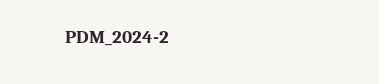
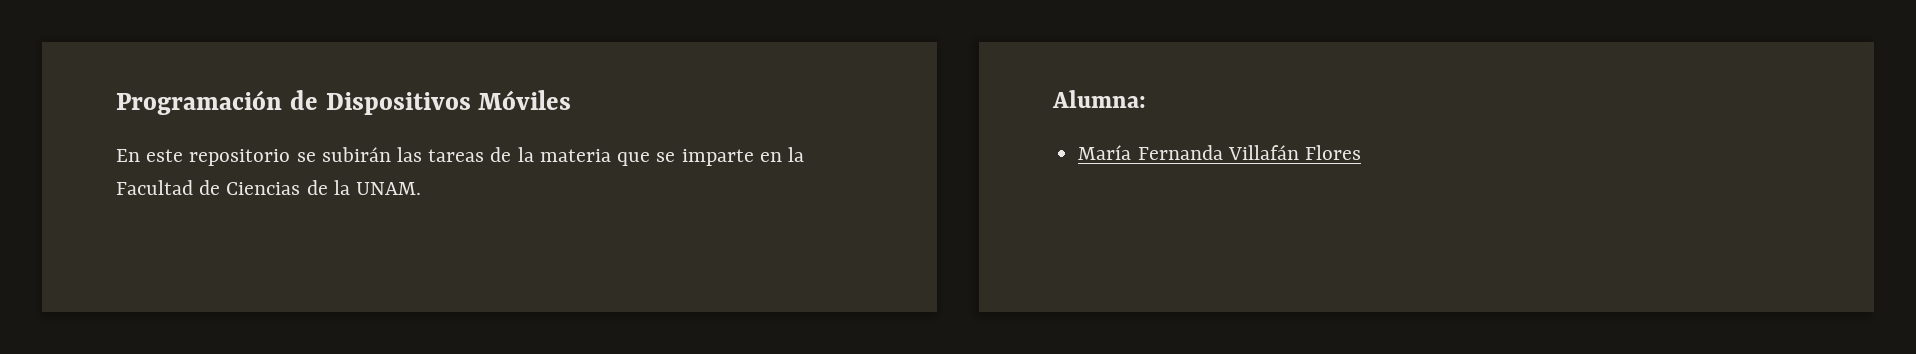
- PDM_2024-2
+ Programación de Dispositivos Móviles
+ En este repositorio se subirán las tareas de la materia que se imparte en la Facultad de Ciencias de la UNAM.
+ Alumna:
+ María Fernanda Villafán Flores

